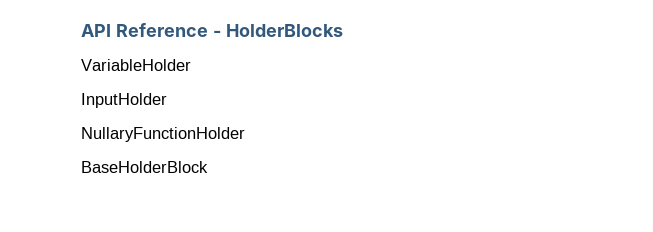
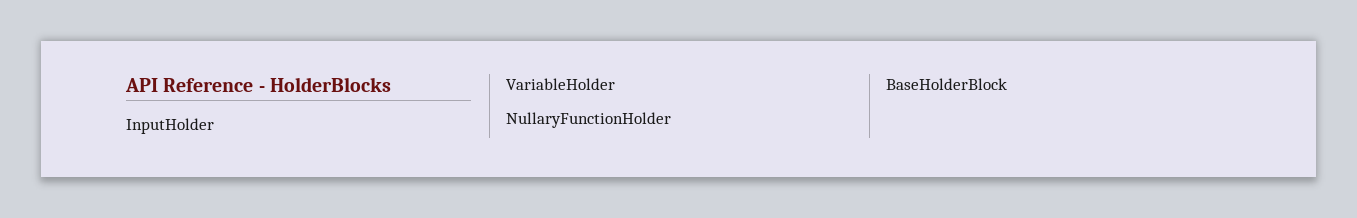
+ InputHolder
- InputHolder

